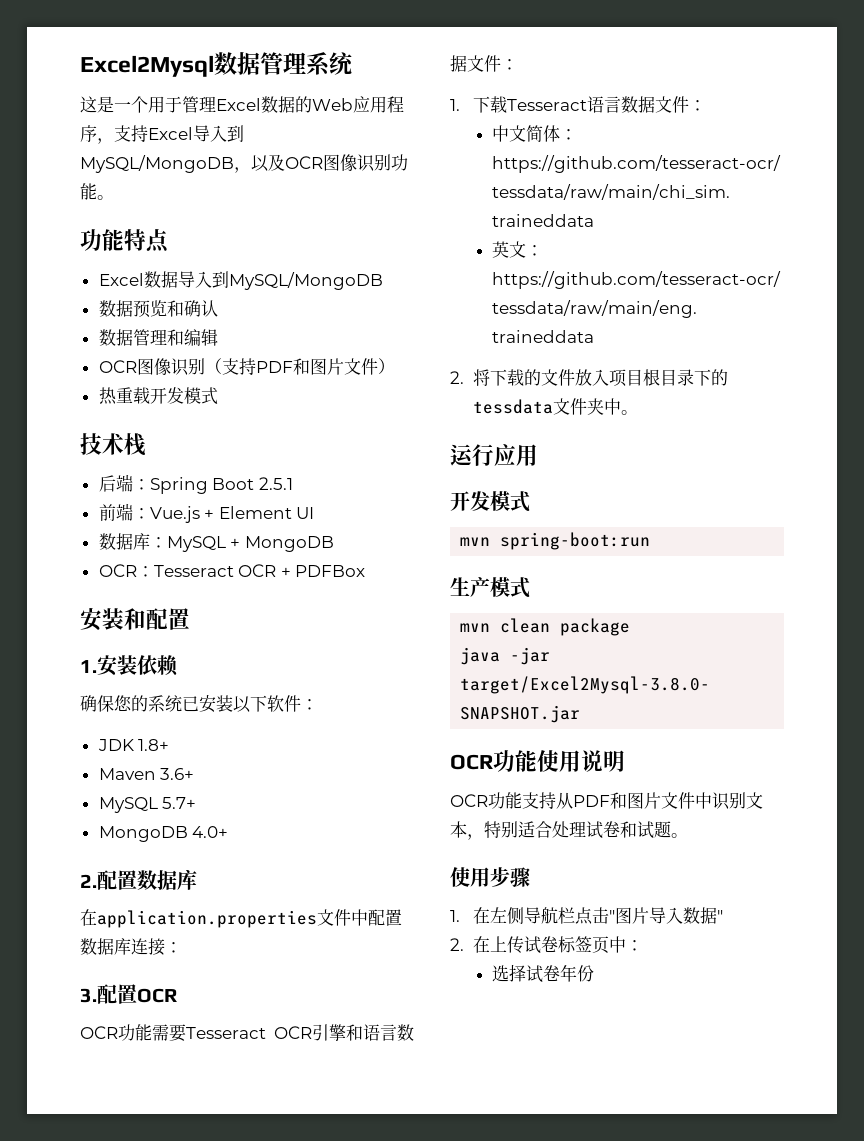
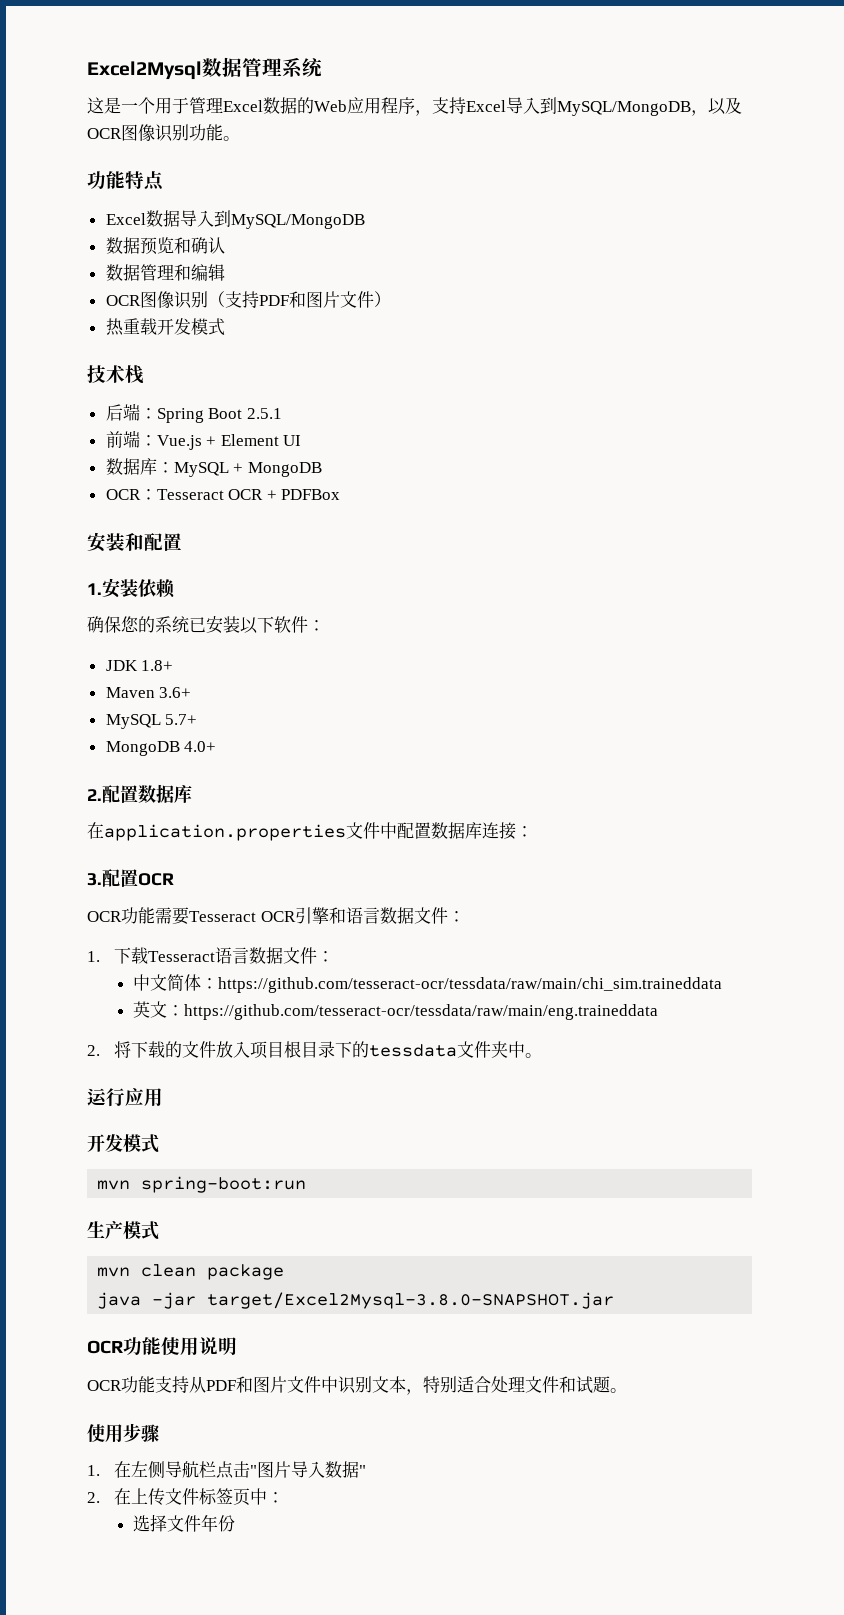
- OCR功能支持从PDF和图片文件中识别文本，特别适合处理试卷和试题。
+ OCR功能支持从PDF和图片文件中识别文本，特别适合处理文件和试题。
- 2.在上传试卷标签页中：
+ 2.在上传文件标签页中：
- 选择试卷年份
+ 选择文件年份

